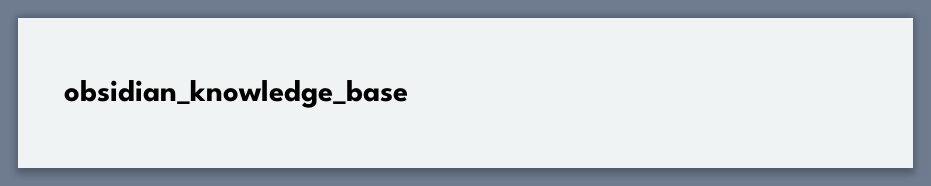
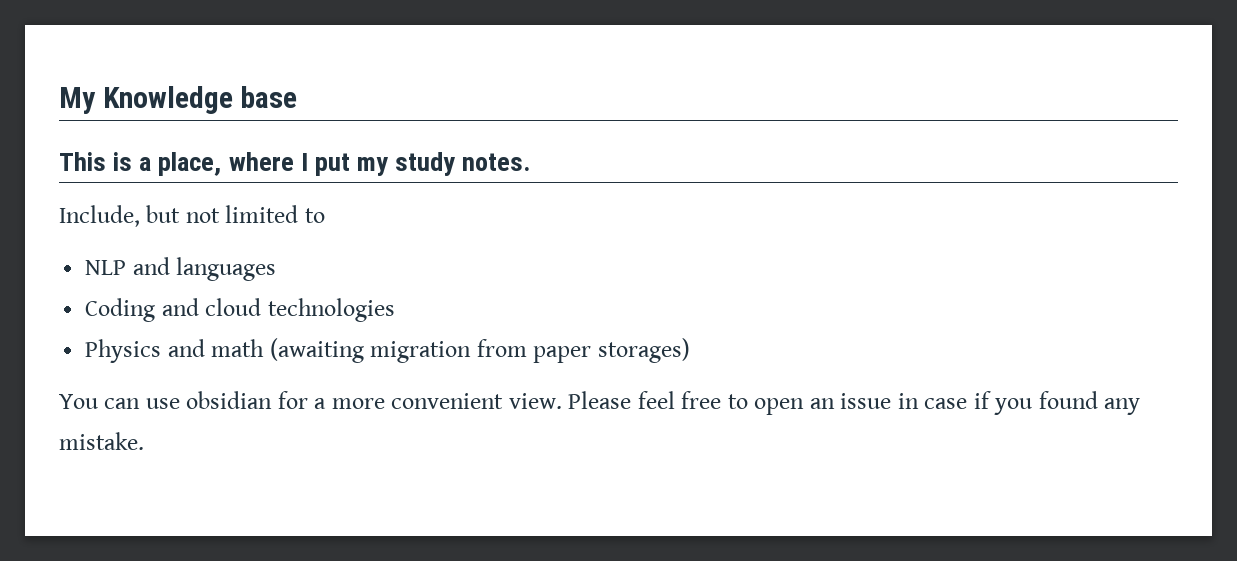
- obsidian_knowledge_base
+ My Knowledge base
+ This is a place, where I put my study notes.
+ Include, but not limited to
+ NLP and languages
+ Coding and cloud technologies
+ Physics and math (awaiting migration from paper storages)
+ You can use obsidian for a more convenient view. Please feel free to open an issue in case if you found any mistake.

